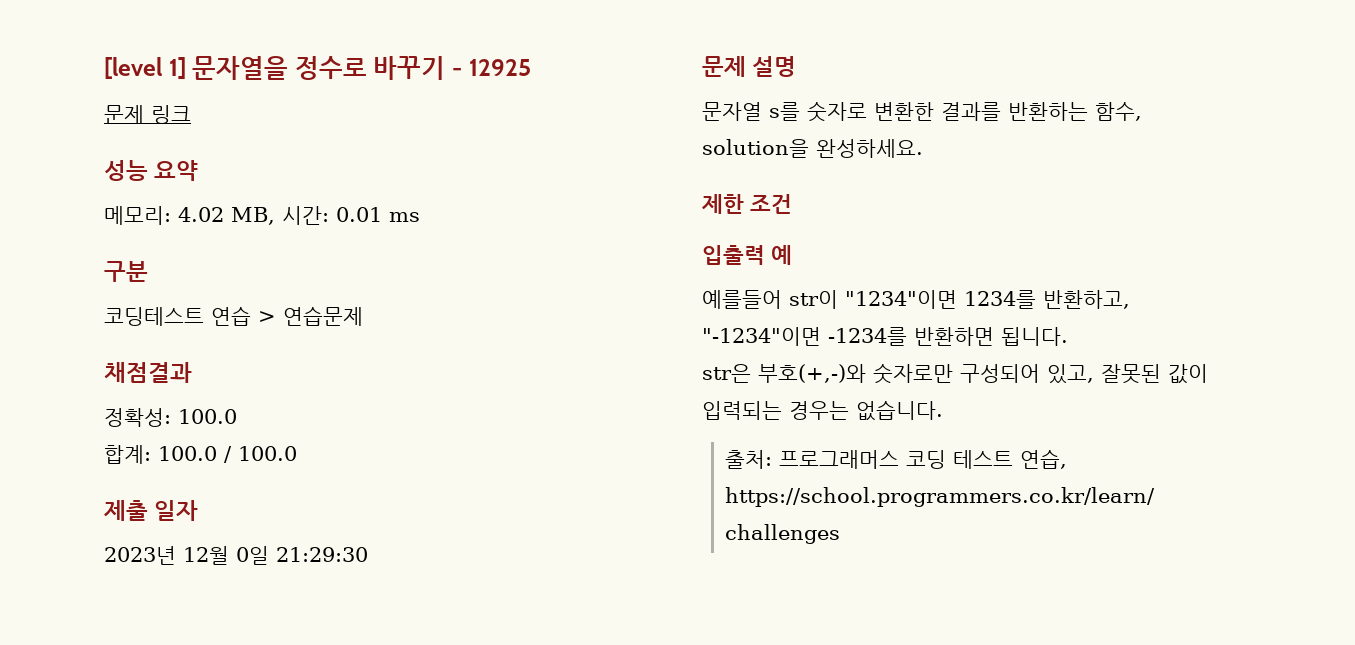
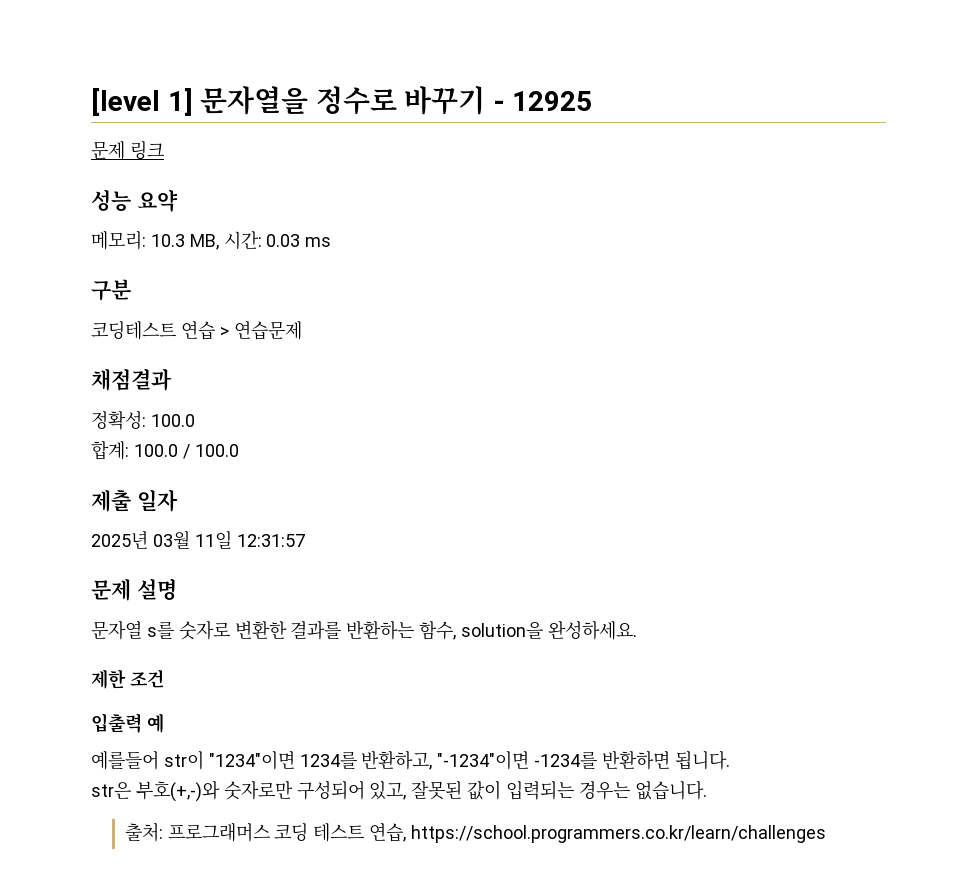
- 메모리: 4.02 MB, 시간: 0.01 ms
+ 메모리: 10.3 MB, 시간: 0.03 ms
- 2023년 12월 0일 21:29:30
+ 2025년 03월 11일 12:31:57

